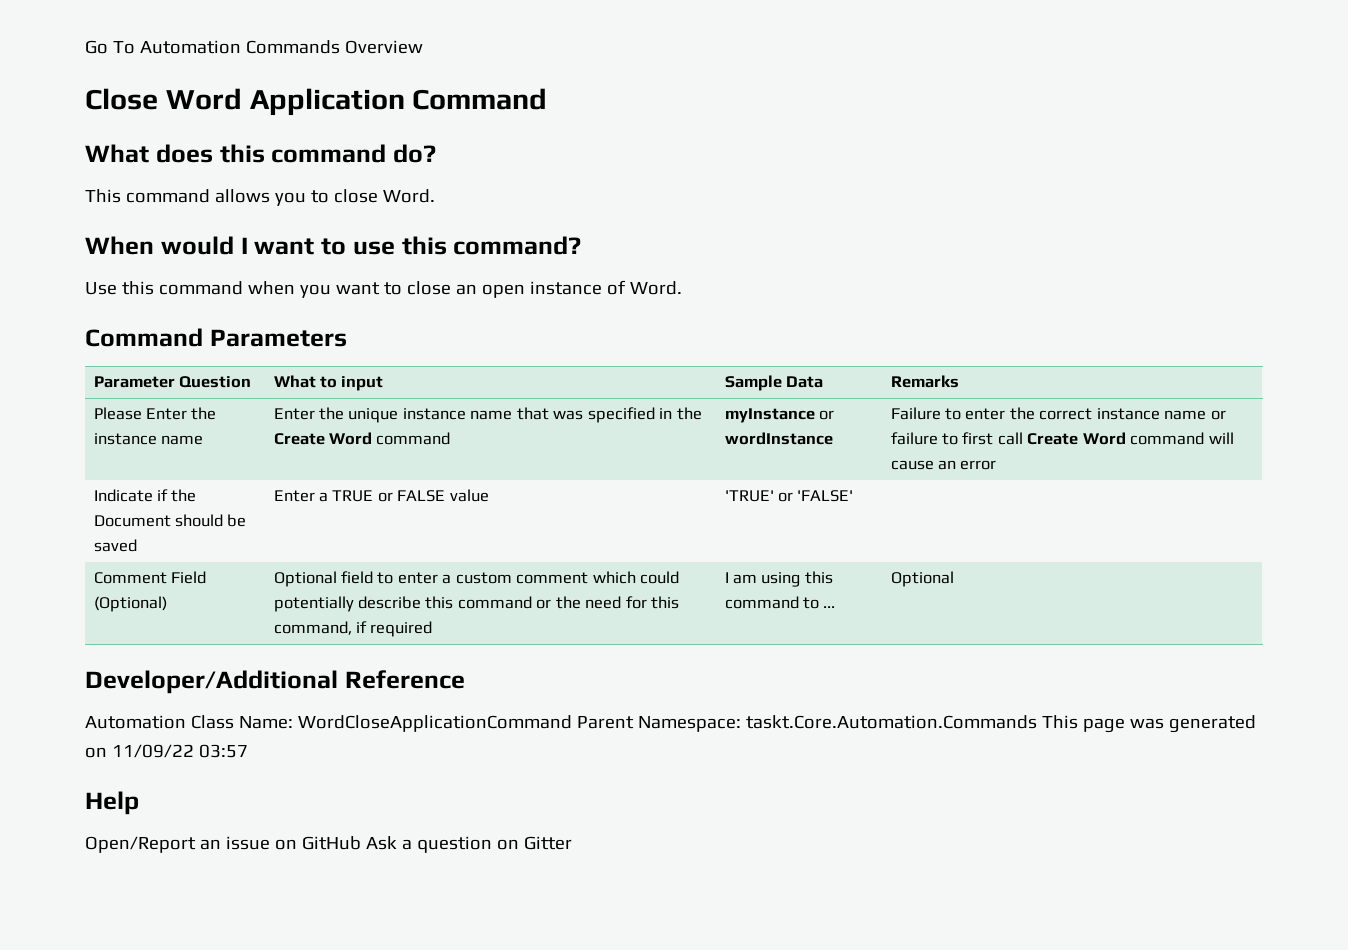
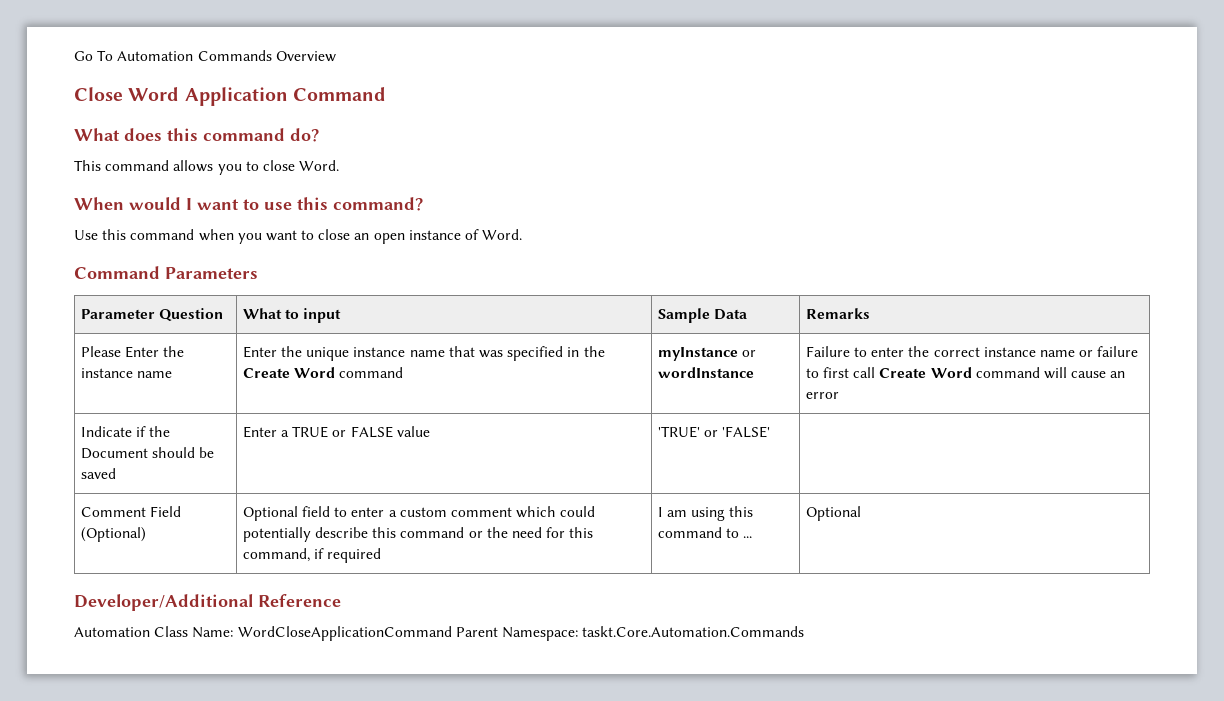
- Automation Class Name: WordCloseApplicationCommand Parent Namespace: taskt.Core.Automation.Commands This page was generated on 11/09/22 03:57
- Help
- Open/Report an issue on GitHub Ask a question on Gitter
+ Automation Class Name: WordCloseApplicationCommand Parent Namespace: taskt.Core.Automation.Commands

